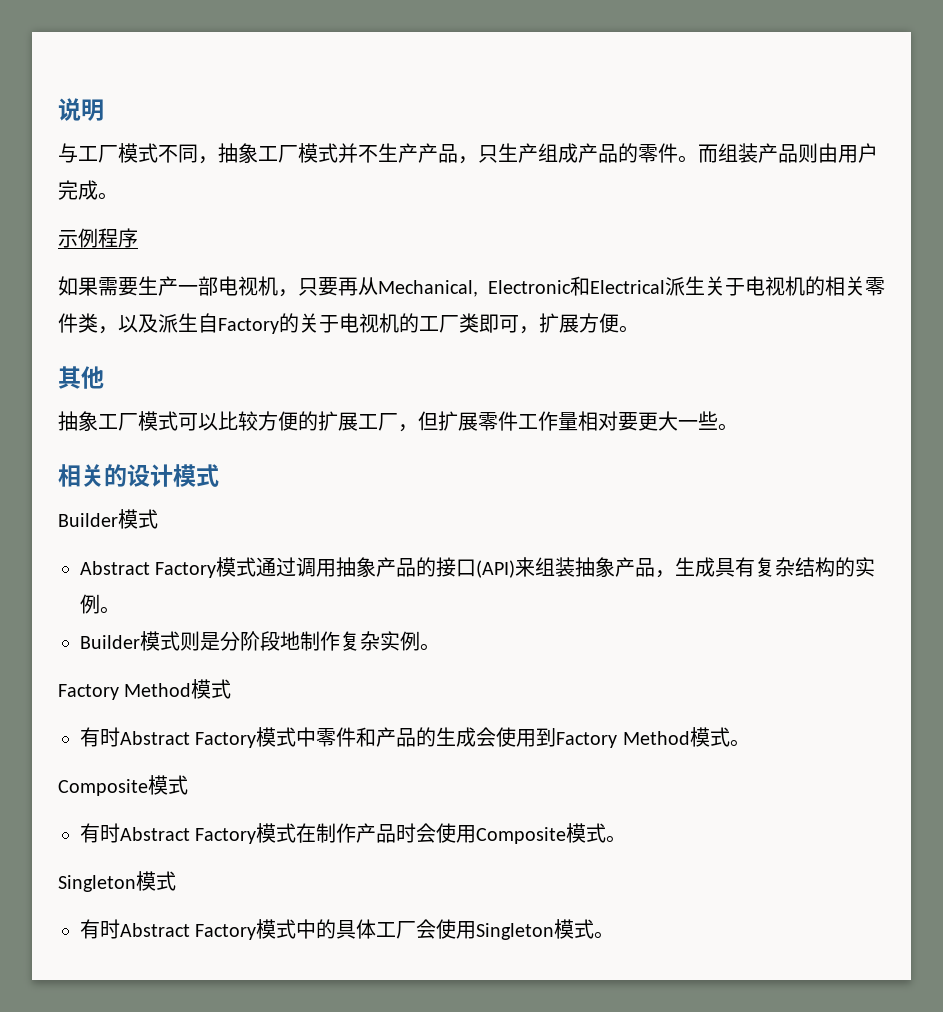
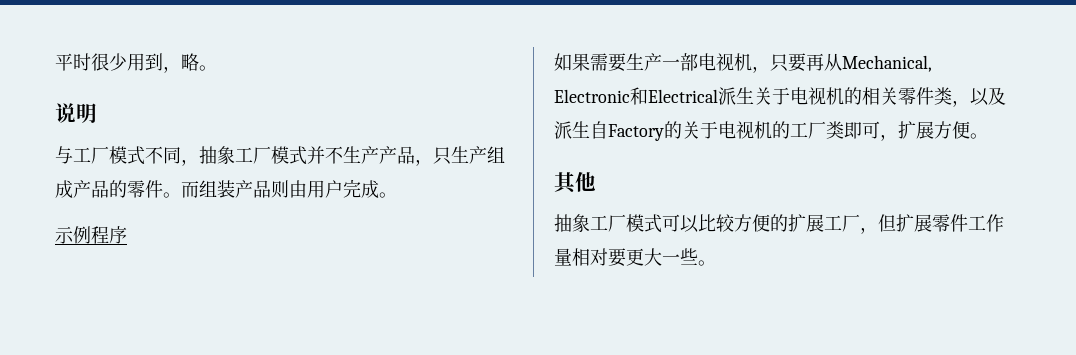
+ 平时很少用到，略。
- 相关的设计模式
- Builder模式
- Abstract Factory模式通过调用抽象产品的接口(API)来组装抽象产品，生成具有复杂结构的实例。
- Builder模式则是分阶段地制作复杂实例。
- Factory Method模式
- 有时Abstract Factory模式中零件和产品的生成会使用到Factory Method模式。
- Composite模式
- 有时Abstract Factory模式在制作产品时会使用Composite模式。
- Singleton模式
- 有时Abstract Factory模式中的具体工厂会使用Singleton模式。

